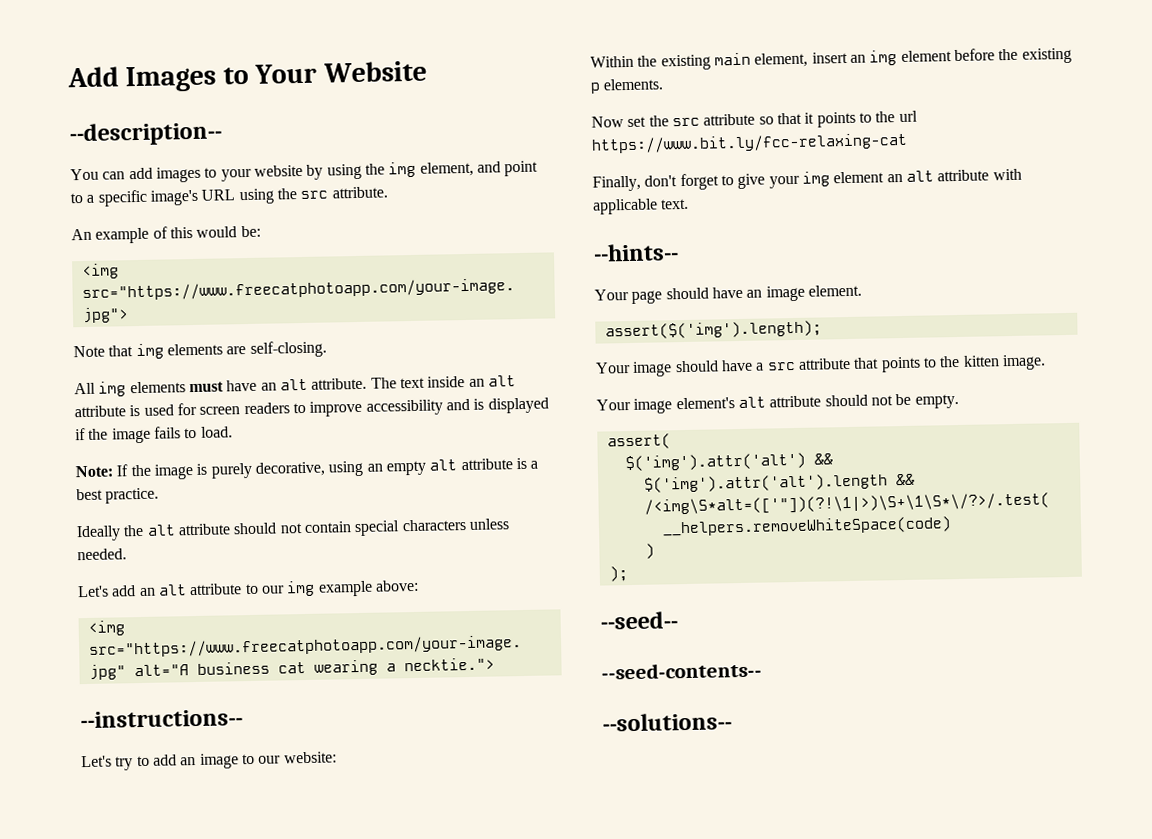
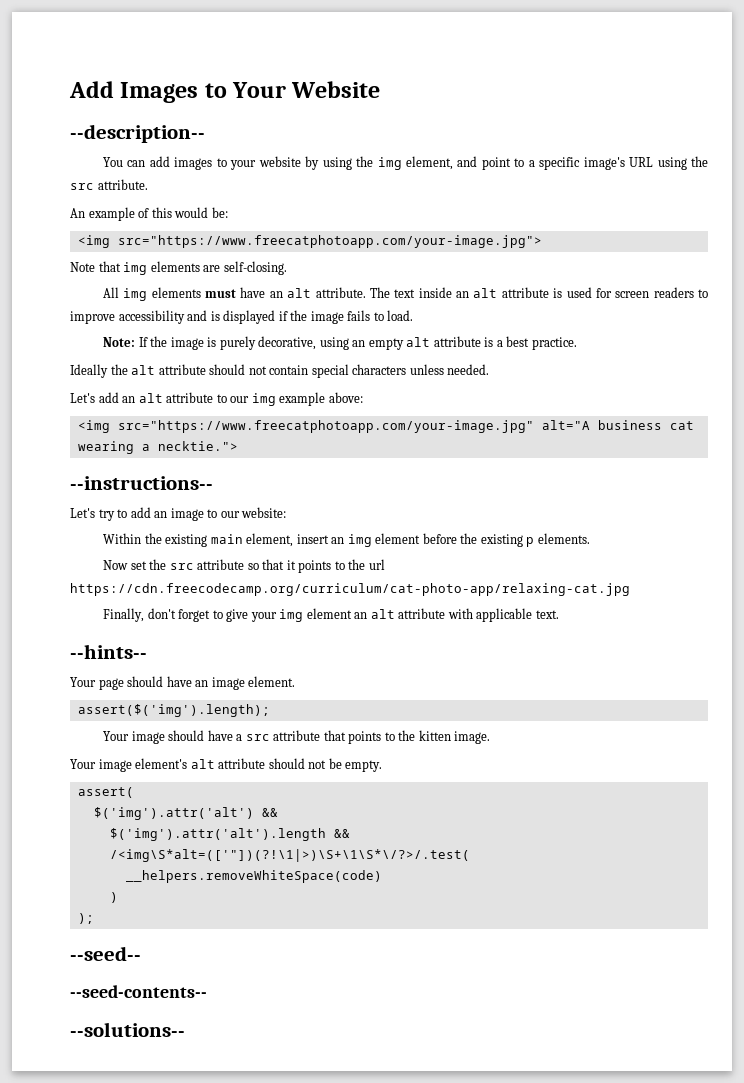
- Now set the src attribute so that it points to the url https://www.bit.ly/fcc-relaxing-cat
+ Now set the src attribute so that it points to the url https://cdn.freecodecamp.org/curriculum/cat-photo-app/relaxing-cat.jpg

